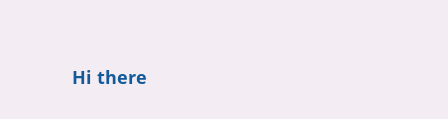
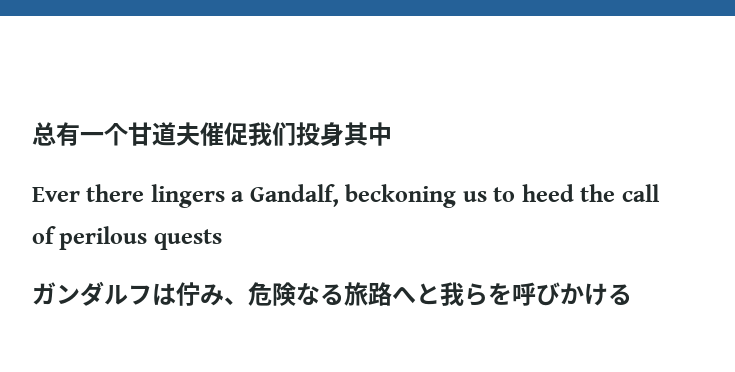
- Hi there
+ 总有一个甘道夫催促我们投身其中
+ Ever there lingers a Gandalf, beckoning us to heed the call of perilous quests
+ ガンダルフは佇み、危険なる旅路へと我らを呼びかける

